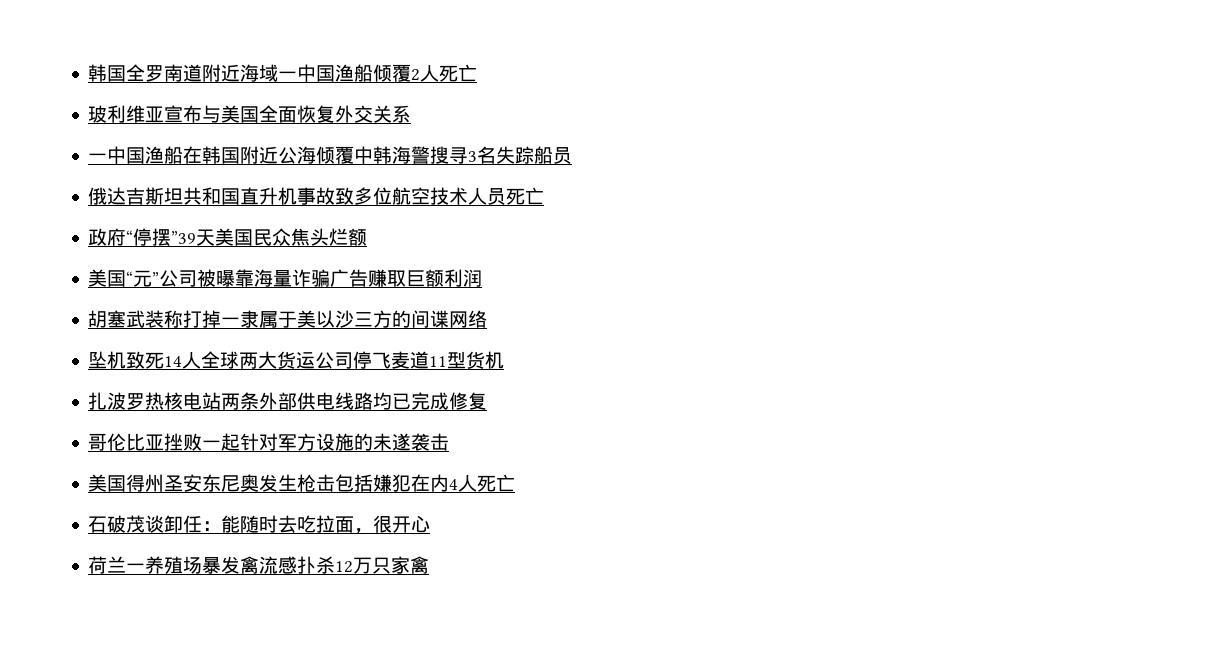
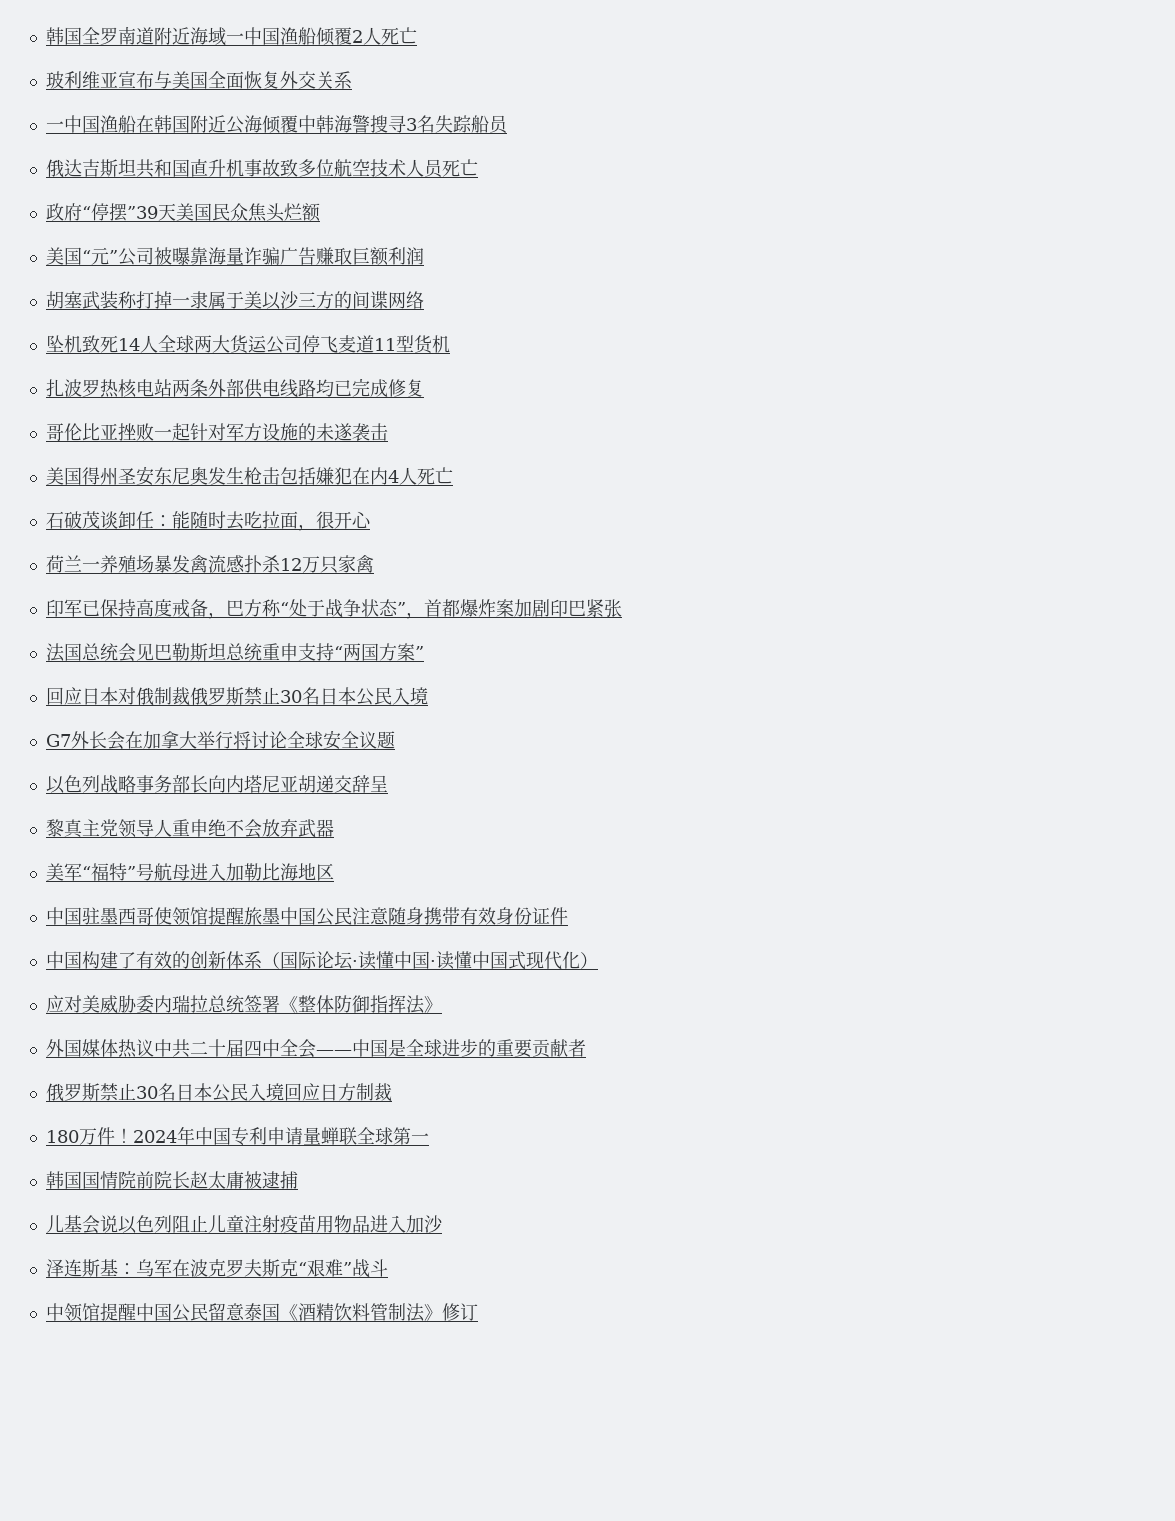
+ 印军已保持高度戒备，巴方称“处于战争状态”，首都爆炸案加剧印巴紧张
+ 法国总统会见巴勒斯坦总统重申支持“两国方案”
+ 回应日本对俄制裁俄罗斯禁止30名日本公民入境
+ G7外长会在加拿大举行将讨论全球安全议题
+ 以色列战略事务部长向内塔尼亚胡递交辞呈
+ 黎真主党领导人重申绝不会放弃武器
+ 美军“福特”号航母进入加勒比海地区
+ 中国驻墨西哥使领馆提醒旅墨中国公民注意随身携带有效身份证件
+ 中国构建了有效的创新体系（国际论坛·读懂中国·读懂中国式现代化）
+ 应对美威胁委内瑞拉总统签署《整体防御指挥法》
+ 外国媒体热议中共二十届四中全会——中国是全球进步的重要贡献者
+ 俄罗斯禁止30名日本公民入境回应日方制裁
+ 180万件！2024年中国专利申请量蝉联全球第一
+ 韩国国情院前院长赵太庸被逮捕
+ 儿基会说以色列阻止儿童注射疫苗用物品进入加沙
+ 泽连斯基：乌军在波克罗夫斯克“艰难”战斗
+ 中领馆提醒中国公民留意泰国《酒精饮料管制法》修订

